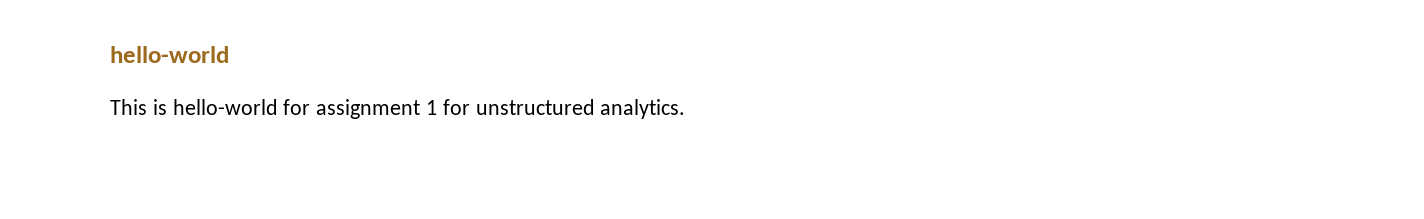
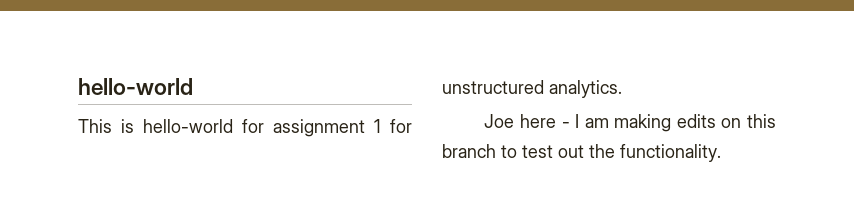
+ Joe here - I am making edits on this branch to test out the functionality.

